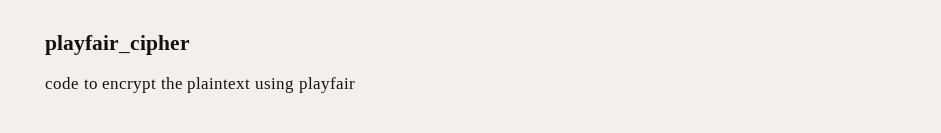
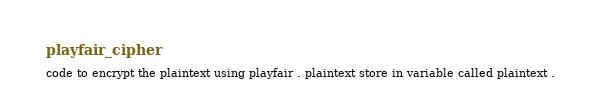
- code to encrypt the plaintext using playfair
+ code to encrypt the plaintext using playfair . plaintext store in variable called plaintext .

